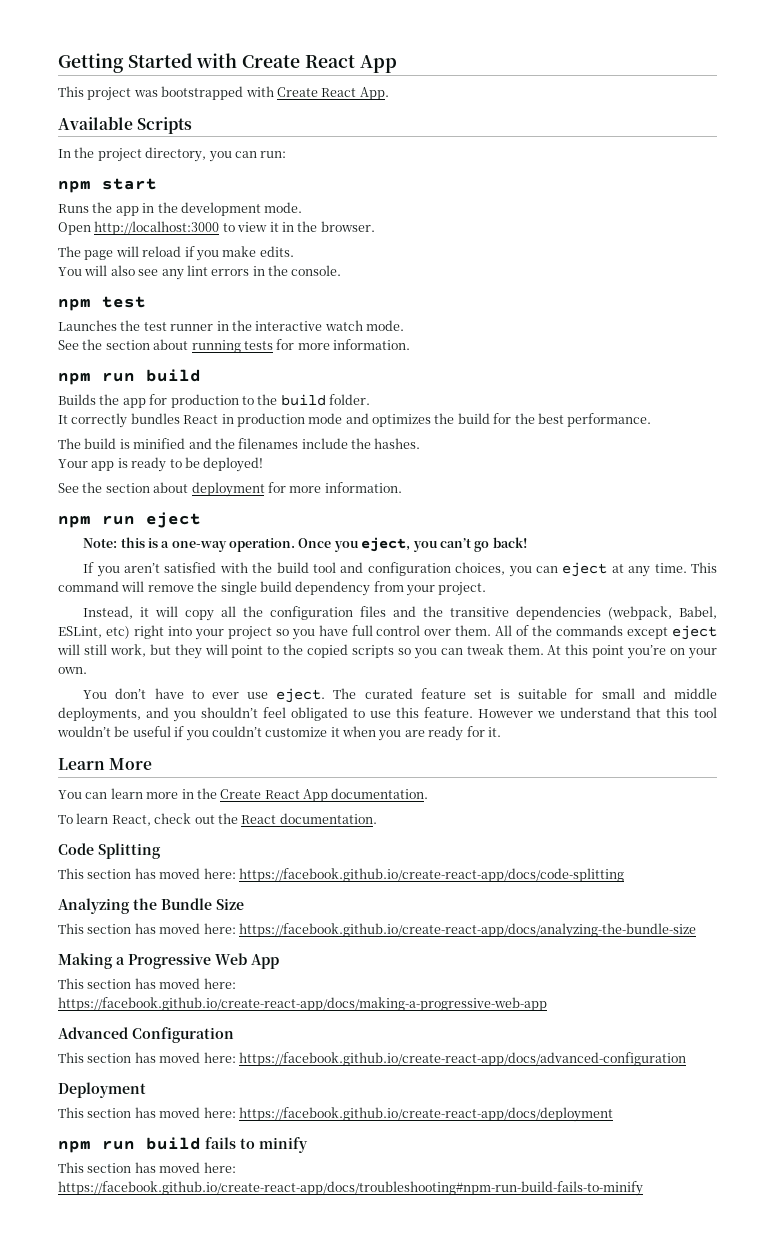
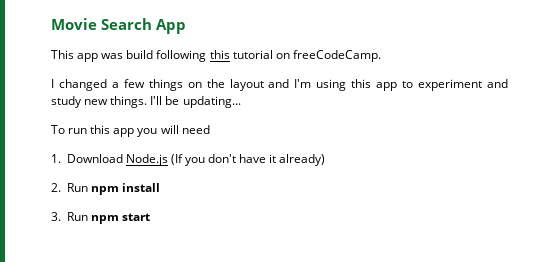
- Getting Started with Create React App
- This project was bootstrapped with Create React App.
- Available Scripts
- In the project directory, you can run:
- npm start
- Runs the app in the development mode.
- Open http://localhost:3000 to view it in the browser.
- The page will reload if you make edits.
- You will also see any lint errors in the console.
- npm test
- Launches the test runner in the interactive watch mode.
- See the section about running tests for more information.
- npm run build
- Builds the app for production to the build folder.
- It correctly bundles React in production mode and optimizes the build for the best performance.
- The build is minified and the filenames include the hashes.
- Your app is ready to be deployed!
- See the section about deployment for more information.
- npm run eject
- Note: this is a one-way operation. Once you eject, you can’t go back!
- If you aren’t satisfied with the build tool and configuration choices, you can eject at any time. This command will remove the single build dependency from your project.
- Instead, it will copy all the configuration files and the transitive dependencies (webpack, Babel, ESLint, etc) right into your project so you have full control over them. All of the commands except eject will still work, but they will point to the copied scripts so you can tweak them. At this point you’re on your own.
- You don’t have to ever use eject. The curated feature set is suitable for small and middle deployments, and you shouldn’t feel obligated to use this feature. However we understand that this tool wouldn’t be useful if you couldn’t customize it when you are ready for it.
- Learn More
- You can learn more in the Create React App documentation.
- To learn React, check out the React documentation.
- Code Splitting
- This section has moved here: https://facebook.github.io/create-react-app/docs/code-splitting
- Analyzing the Bundle Size
- This section has moved here: https://facebook.github.io/create-react-app/docs/analyzing-the-bundle-size
- Making a Progressive Web App
- This section has moved here: https://facebook.github.io/create-react-app/docs/making-a-progressive-web-app
- Advanced Configuration
- This section has moved here: https://facebook.github.io/create-react-app/docs/advanced-configuration
- Deployment
- This section has moved here: https://facebook.github.io/create-react-app/docs/deployment
- npm run build fails to minify
- This section has moved here: https://facebook.github.io/create-react-app/docs/troubleshooting#npm-run-build-fails-to-minify
+ Movie Search App
+ This app was build following this tutorial on freeCodeCamp.
+ I changed a few things on the layout and I'm using this app to experiment and study new things. I'll be updating...
+ To run this app you will need
+ 1. Download Node.js (If you don't have it already)
+ 2. Run npm install
+ 3. Run npm start

